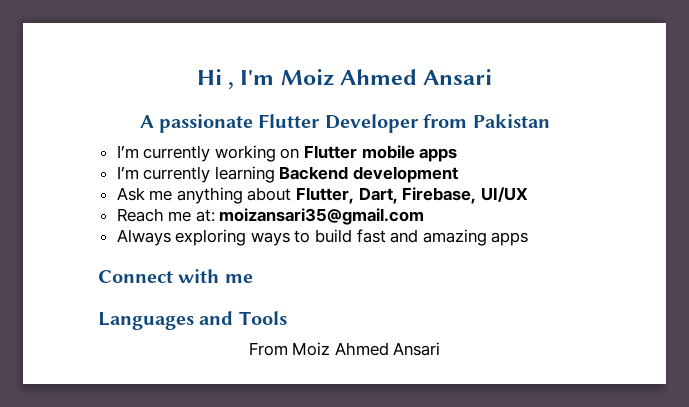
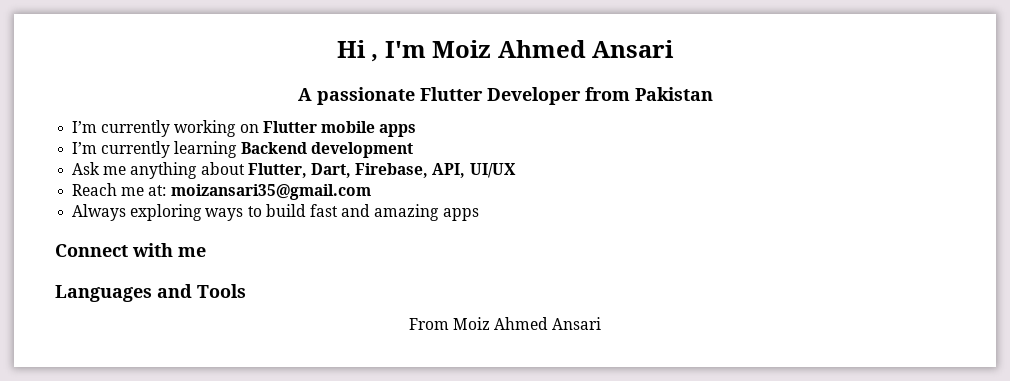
- Ask me anything about Flutter, Dart, Firebase, UI/UX
+ Ask me anything about Flutter, Dart, Firebase, API, UI/UX

